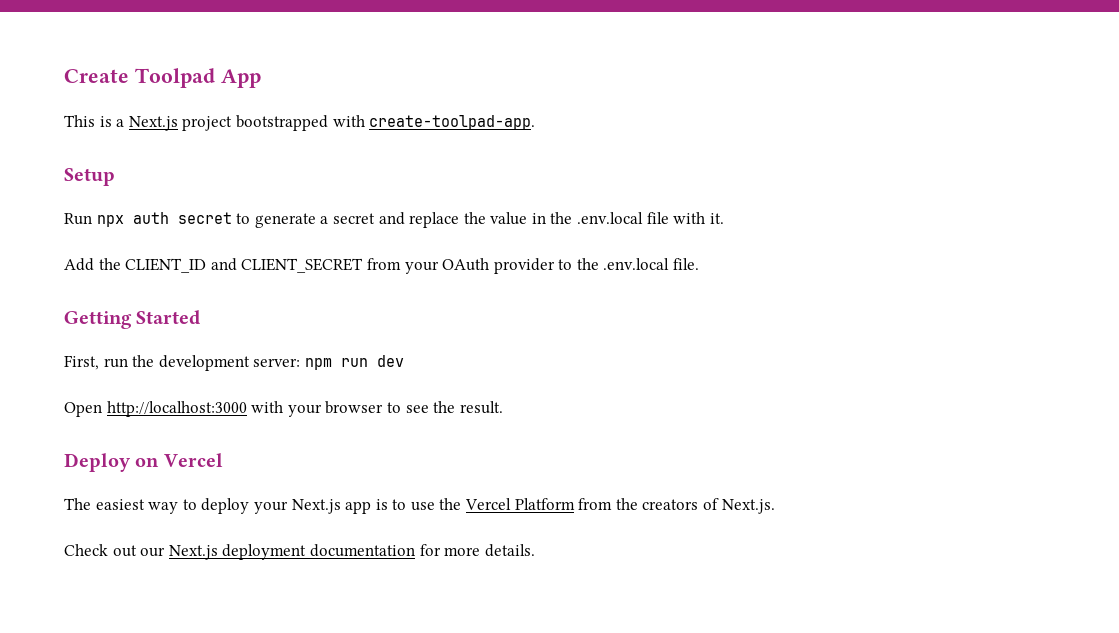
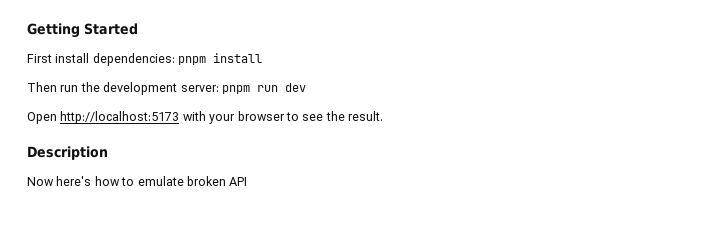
- Create Toolpad App
- This is a Next.js project bootstrapped with create-toolpad-app.
- Setup
- Run npx auth secret to generate a secret and replace the value in the .env.local file with it.
- Add the CLIENT_ID and CLIENT_SECRET from your OAuth provider to the .env.local file.
  Getting Started
- First, run the development server: npm run dev
+ First install dependencies: pnpm install
+ Then run the development server: pnpm run dev
- Open http://localhost:3000 with your browser to see the result.
+ Open http://localhost:5173 with your browser to see the result.
- Deploy on Vercel
- The easiest way to deploy your Next.js app is to use the Vercel Platform from the creators of Next.js.
- Check out our Next.js deployment documentation for more details.
+ Description
+ Now here's how to emulate broken API

